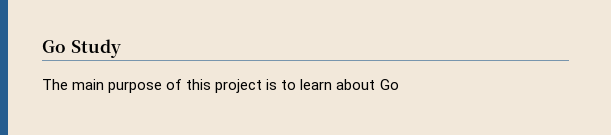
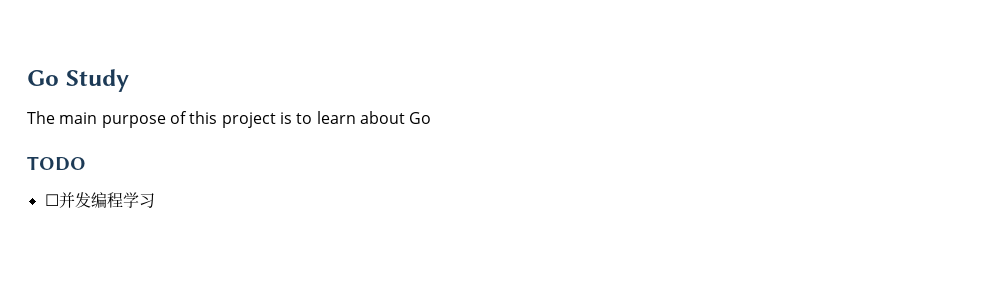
+ TODO
+ ☐并发编程学习

